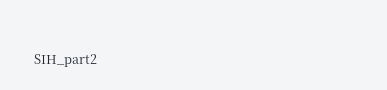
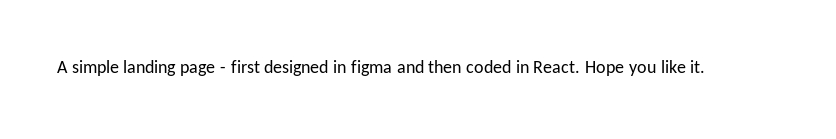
- SIH_part2
+ A simple landing page - first designed in figma and then coded in React. Hope you like it.

